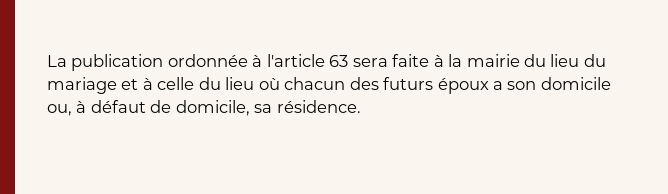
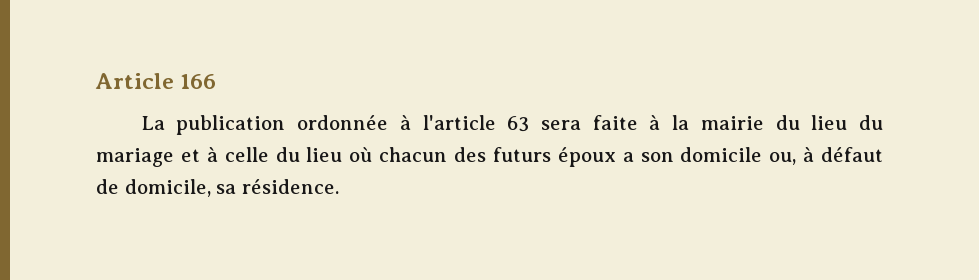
+ Article 166

